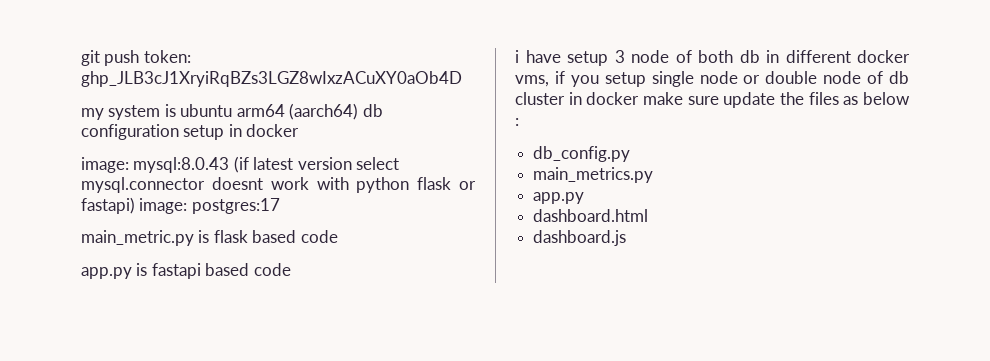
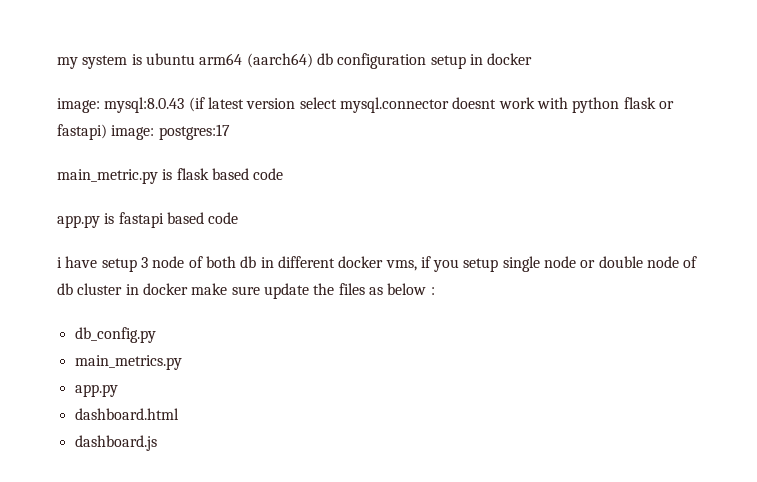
- git push token: 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

